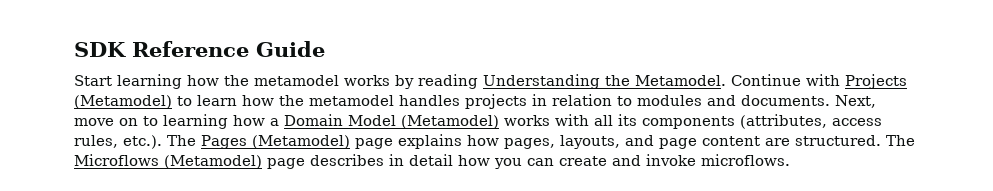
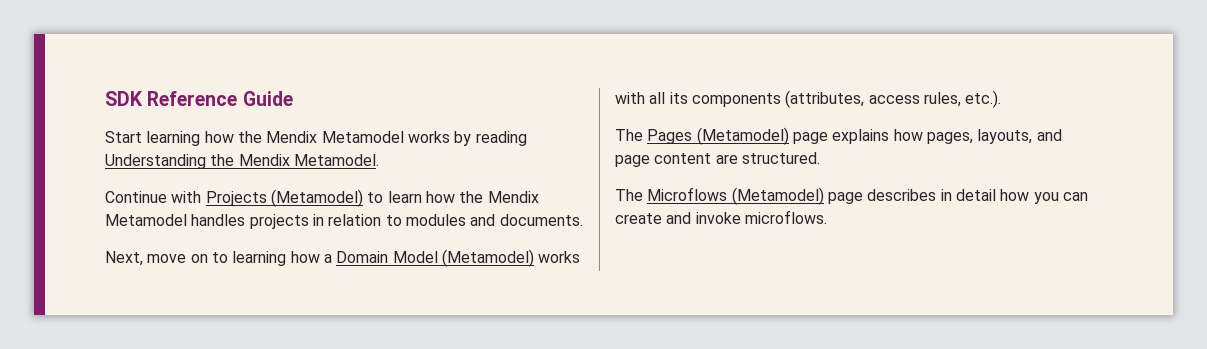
- Start learning how the metamodel works by reading Understanding the Metamodel. Continue with Projects (Metamodel) to learn how the metamodel handles projects in relation to modules and documents. Next, move on to learning how a Domain Model (Metamodel) works with all its components (attributes, access rules, etc.). The Pages (Metamodel) page explains how pages, layouts, and page content are structured. The Microflows (Metamodel) page describes in detail how you can create and invoke microflows.
+ Start learning how the Mendix Metamodel works by reading Understanding the Mendix Metamodel.
+ Continue with Projects (Metamodel) to learn how the Mendix Metamodel handles projects in relation to modules and documents.
+ Next, move on to learning how a Domain Model (Metamodel) works with all its components (attributes, access rules, etc.).
+ The Pages (Metamodel) page explains how pages, layouts, and page content are structured.
+ The Microflows (Metamodel) page describes in detail how you can create and invoke microflows.

